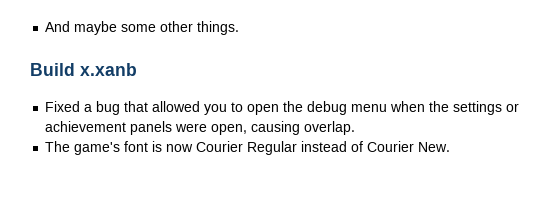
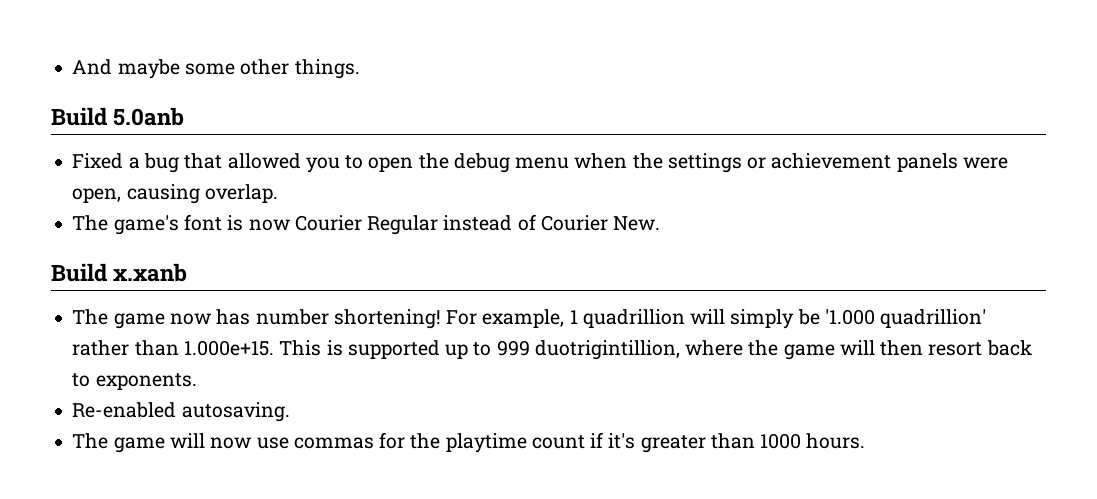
- Build x.xanb
+ Build 5.0anb
+ Build x.xanb
+ The game now has number shortening! For example, 1 quadrillion will simply be '1.000 quadrillion' rather than 1.000e+15. This is supported up to 999 duotrigintillion, where the game will then resort back to exponents.
+ Re-enabled autosaving.
+ The game will now use commas for the playtime count if it's greater than 1000 hours.

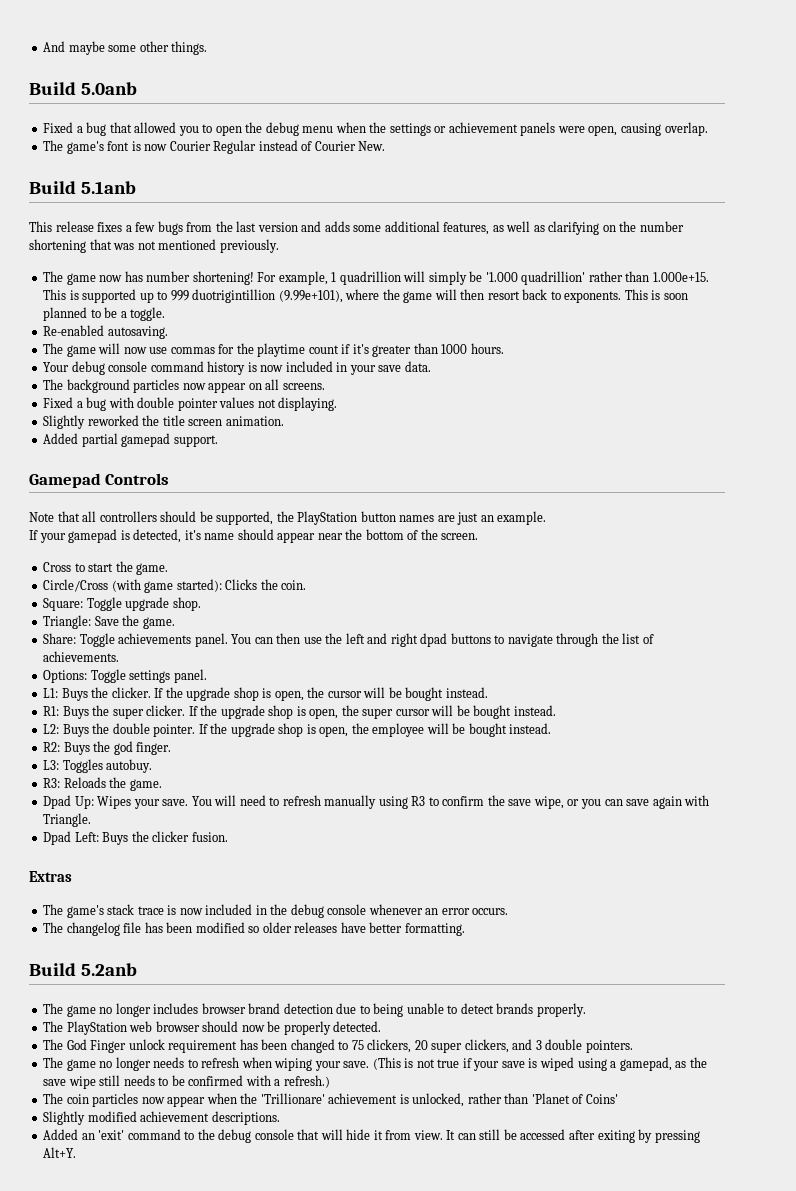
- Build x.xanb
+ Build 5.1anb
+ This release fixes a few bugs from the last version and adds some additional features, as well as clarifying on the number shortening that was not mentioned previously.
- For example, 1 quadrillion will simply be '1.000 quadrillion' rather than 1.000e+15. This is supported up to 999 duotrigintillion, where the game will then resort back to exponents.
+ For example, 1 quadrillion will simply be '1.000 quadrillion' rather than 1.000e+15. This is supported up to 999 duotrigintillion (9.99e+101), where the game will then resort back to exponents. This is soon planned to be a toggle.
+ Your debug console command history is now included in your save data.
+ The background particles now appear on all screens.
+ Fixed a bug with double pointer values not displaying.
+ Slightly reworked the title screen animation.
+ Added partial gamepad support.
+ Gamepad Controls
+ Note that all controllers should be supported, the PlayStation button names are just an example.
+ If your gamepad is detected, it's name should appear near the bottom of the screen.
+ Cross to start the game.
+ Circle/Cross (with game started): Clicks the coin.
+ Square: Toggle upgrade shop.
+ Triangle: Save the game.
+ Share: Toggle achievements panel. You can then use the left and right dpad buttons to navigate through the list of achievements.
+ Options: Toggle settings panel.
+ L1: Buys the clicker. If the upgrade shop is open, the cursor will be bought instead.
+ R1: Buys the super clicker. If the upgrade shop is open, the super cursor will be bought instead.
+ L2: Buys the double pointer. If the upgrade shop is open, the employee will be bought instead.
+ R2: Buys the god finger.
+ L3: Toggles autobuy.
+ R3: Reloads the game.
+ Dpad Up: Wipes your save. You will need to refresh manually using R3 to confirm the save wipe, or you can save again with Triangle.
+ Dpad Left: Buys the clicker fusion.
+ Extras
+ The game's stack trace is now included in the debug console whenever an error occurs.
+ The changelog file has been modified so older releases have better formatting.
+ Build 5.2anb
+ The game no longer includes browser brand detection due to being unable to detect brands properly.
+ The PlayStation web browser should now be properly detected.
+ The God Finger unlock requirement has been changed to 75 clickers, 20 super clickers, and 3 double pointers.
+ The game no longer needs to refresh when wiping your save. (This is not true if your save is wiped using a gamepad, as the save wipe still needs to be confirmed with a refresh.)
+ The coin particles now appear when the 'Trillionare' achievement is unlocked, rather than 'Planet of Coins'
+ Slightly modified achievement descriptions.
+ Added an 'exit' command to the debug console that will hide it from view. It can still be accessed after exiting by pressing Alt+Y.

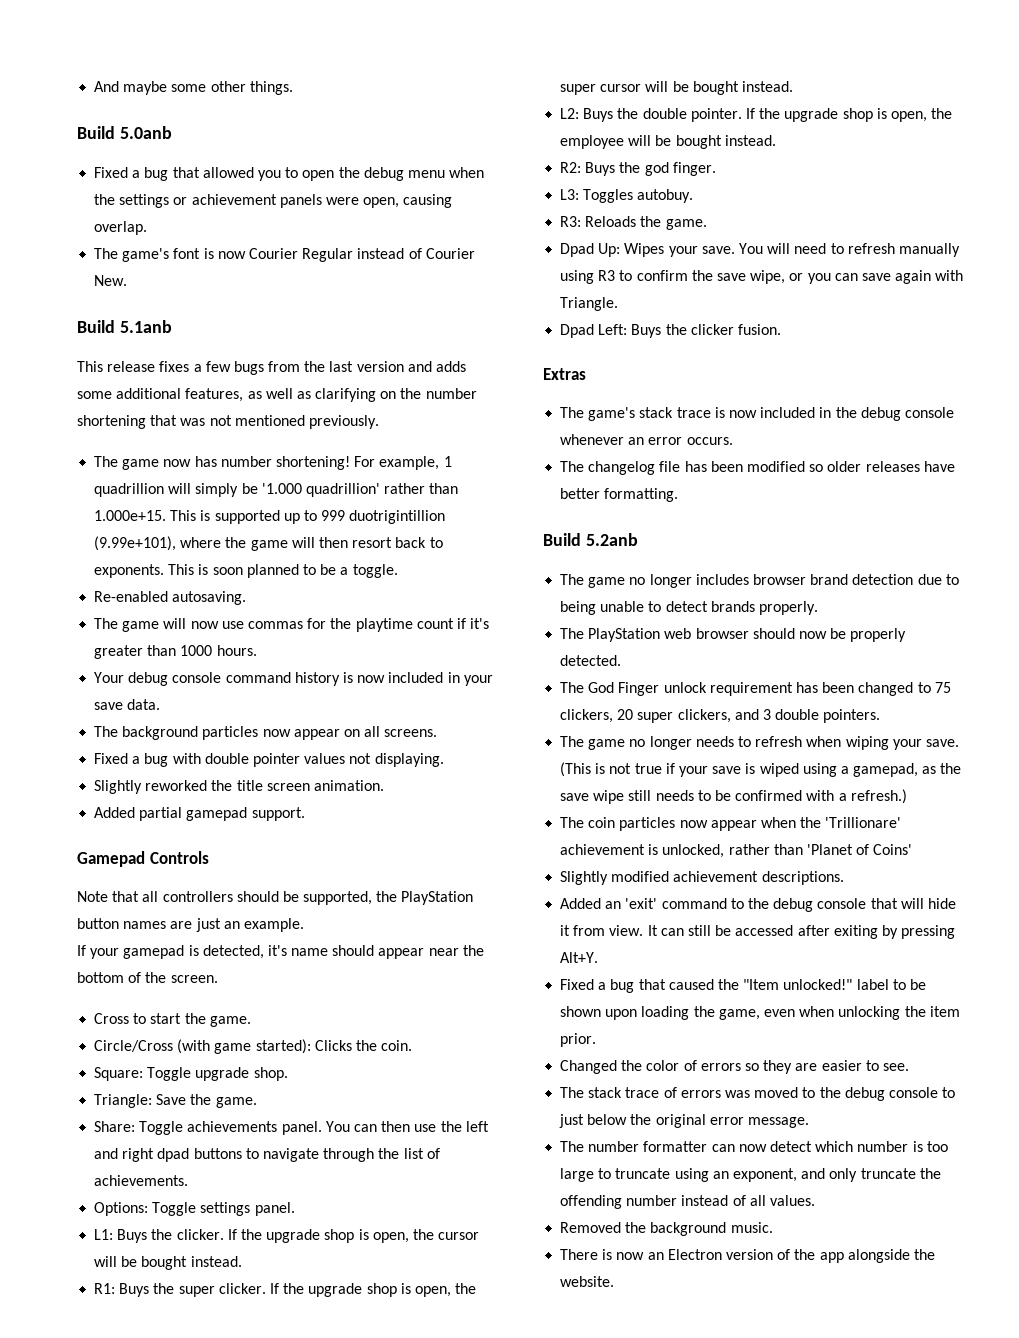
+ Fixed a bug that caused the "Item unlocked!" label to be shown upon loading the game, even when unlocking the item prior.
+ Changed the color of errors so they are easier to see.
+ The stack trace of errors was moved to the debug console to just below the original error message.
+ The number formatter can now detect which number is too large to truncate using an exponent, and only truncate the offending number instead of all values.
+ Removed the background music.
+ There is now an Electron version of the app alongside the website.

